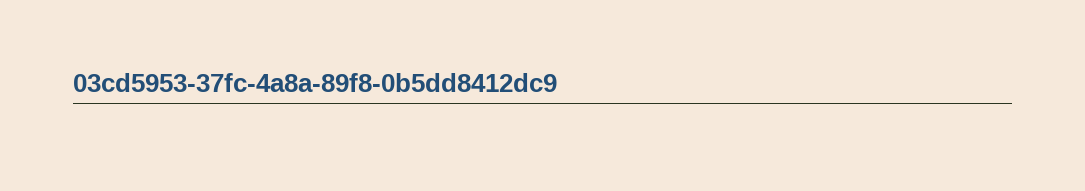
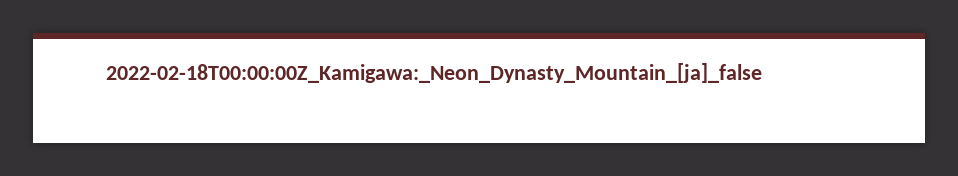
- 03cd5953-37fc-4a8a-89f8-0b5dd8412dc9
+ 2022-02-18T00:00:00Z_Kamigawa:_Neon_Dynasty_Mountain_[ja]_false

